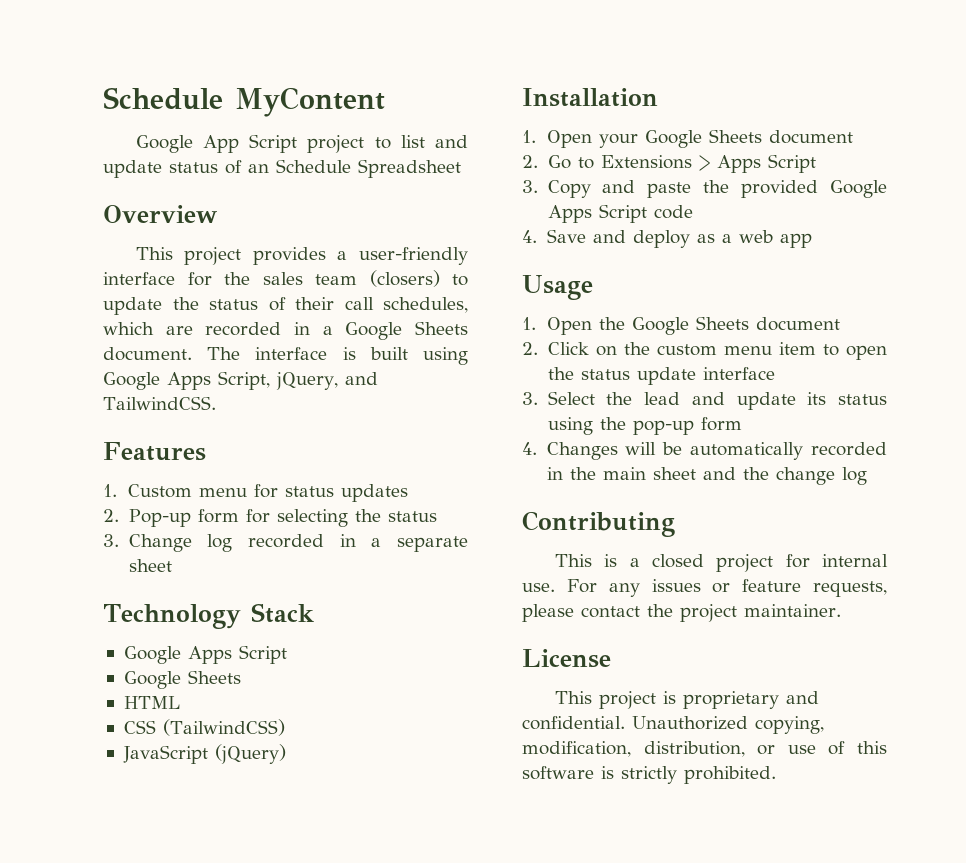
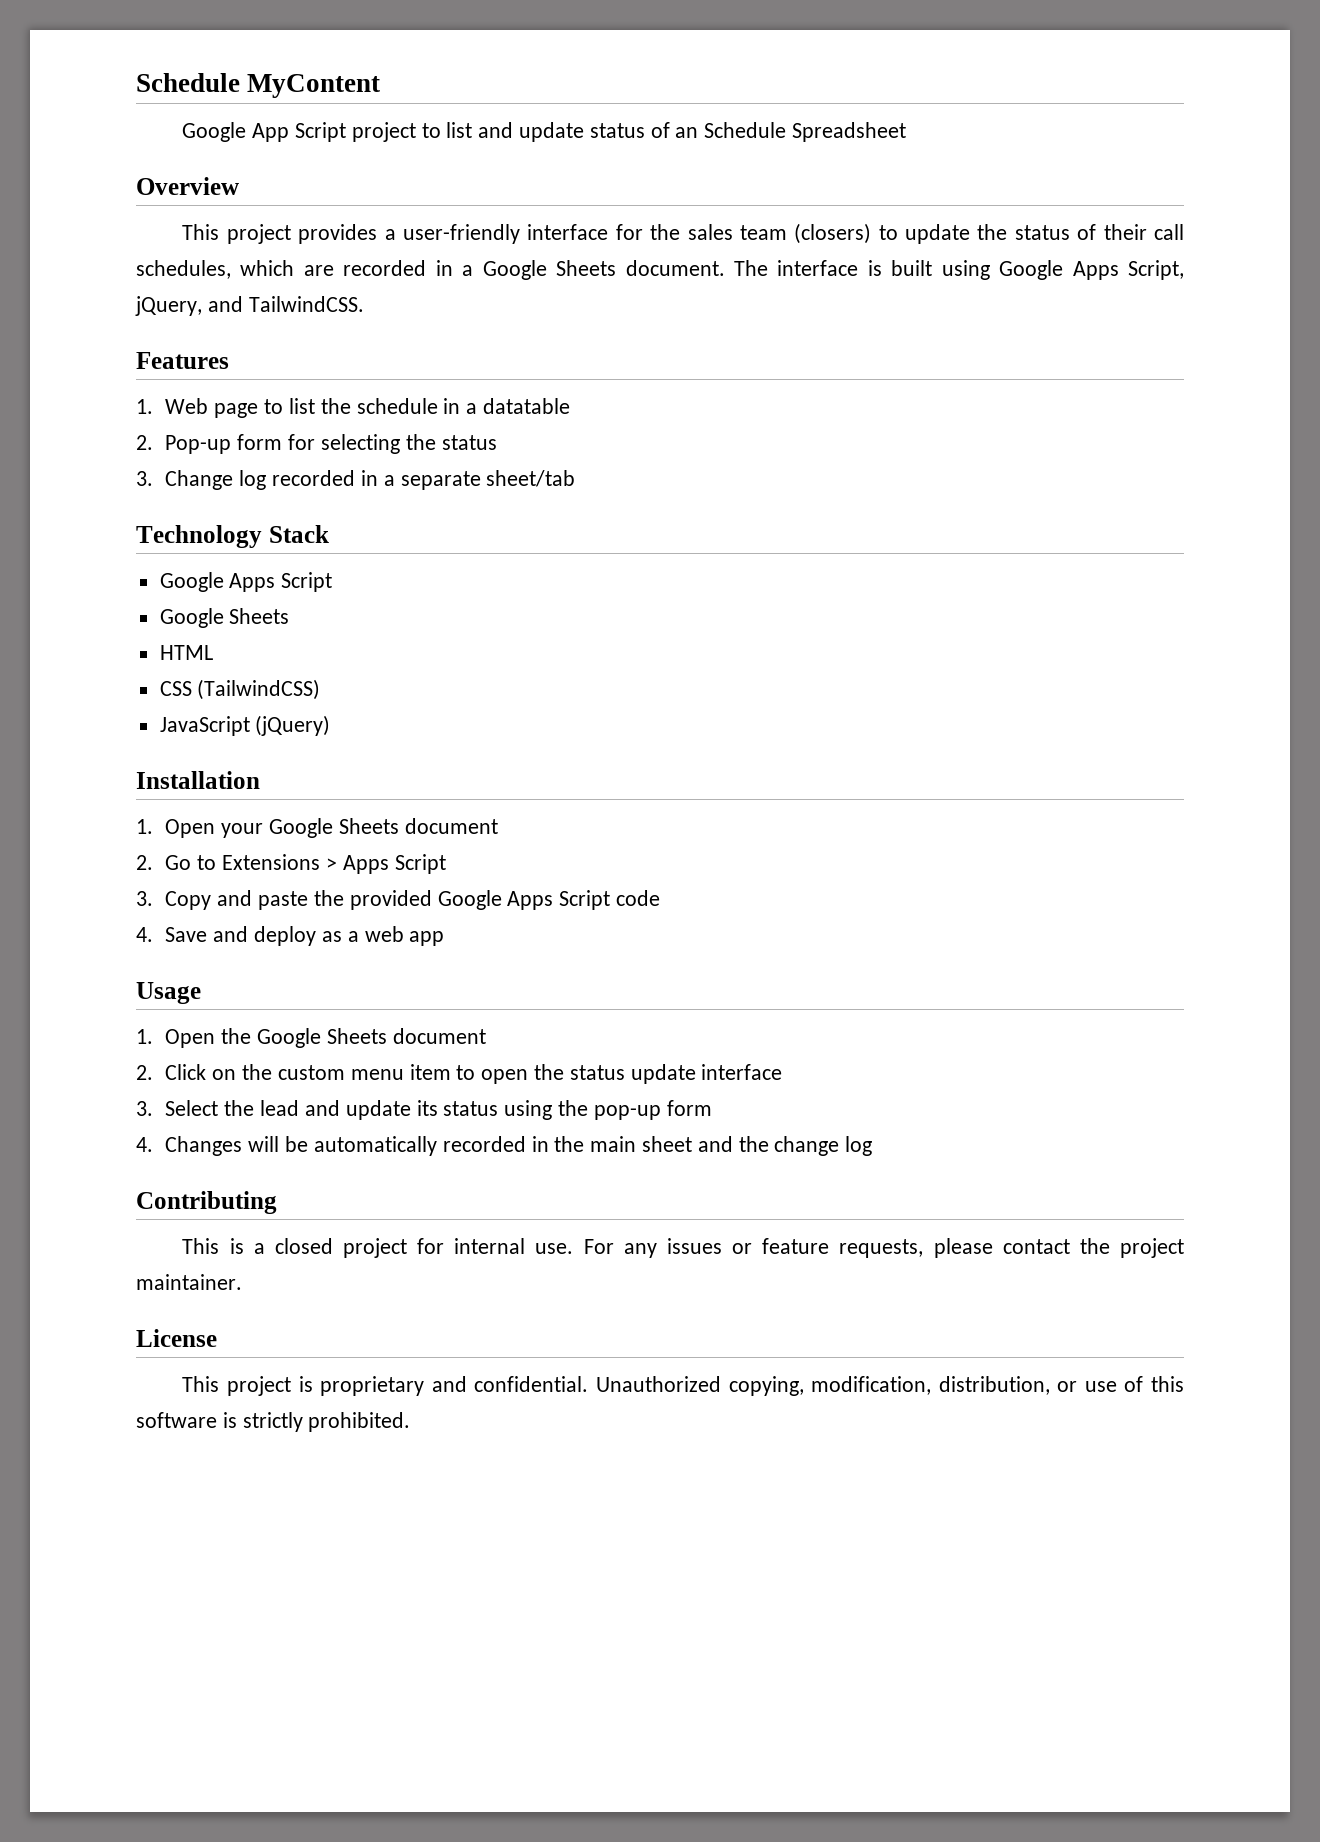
- 1. Custom menu for status updates
+ 1. Web page to list the schedule in a datatable
- 3. Change log recorded in a separate sheet
+ 3. Change log recorded in a separate sheet/tab

